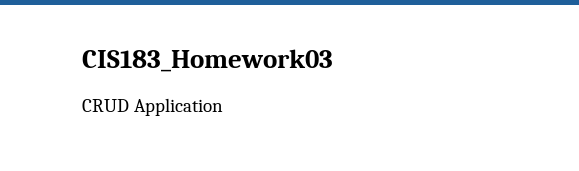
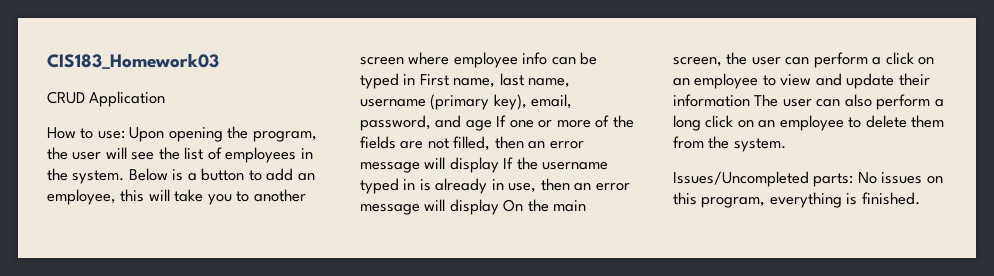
+ How to use: Upon opening the program, the user will see the list of employees in the system. Below is a button to add an employee, this will take you to another screen where employee info can be typed in First name, last name, username (primary key), email, password, and age If one or more of the fields are not filled, then an error message will display If the username typed in is already in use, then an error message will display On the main screen, the user can perform a click on an employee to view and update their information The user can also perform a long click on an employee to delete them from the system.
+ Issues/Uncompleted parts: No issues on this program, everything is finished.

